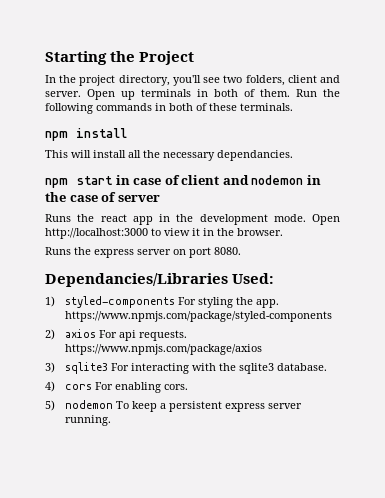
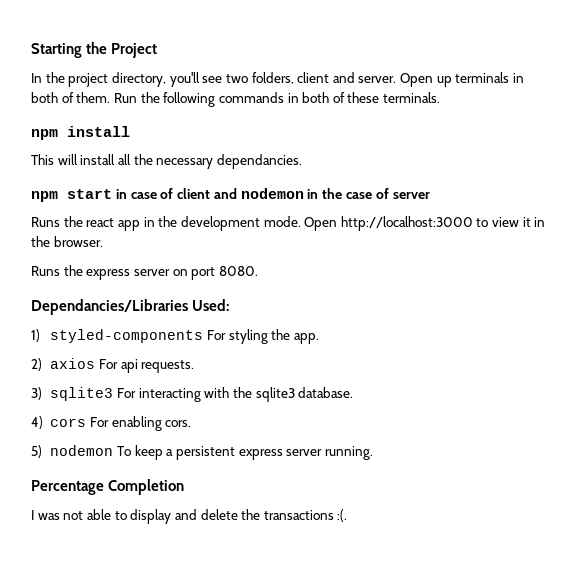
- 1) styled-components For styling the app. https://www.npmjs.com/package/styled-components
+ 1) styled-components For styling the app.
- 2) axios For api requests. https://www.npmjs.com/package/axios
+ 2) axios For api requests.
+ Percentage Completion
+ I was not able to display and delete the transactions :(.

